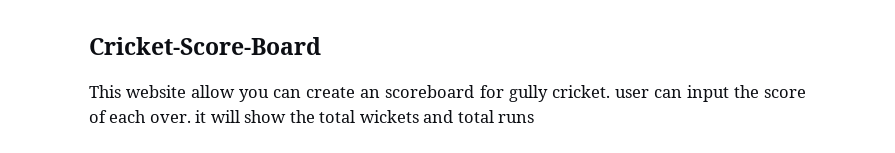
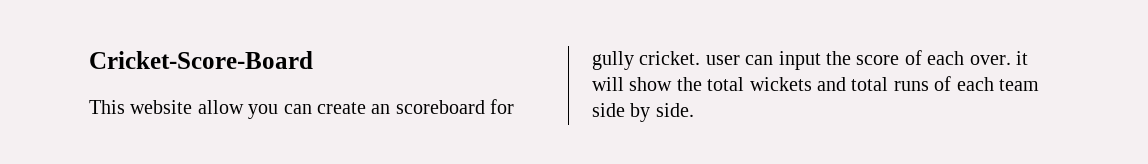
- This website allow you can create an scoreboard for gully cricket. user can input the score of each over. it will show the total wickets and total runs
+ This website allow you can create an scoreboard for gully cricket. user can input the score of each over. it will show the total wickets and total runs of each team side by side.

